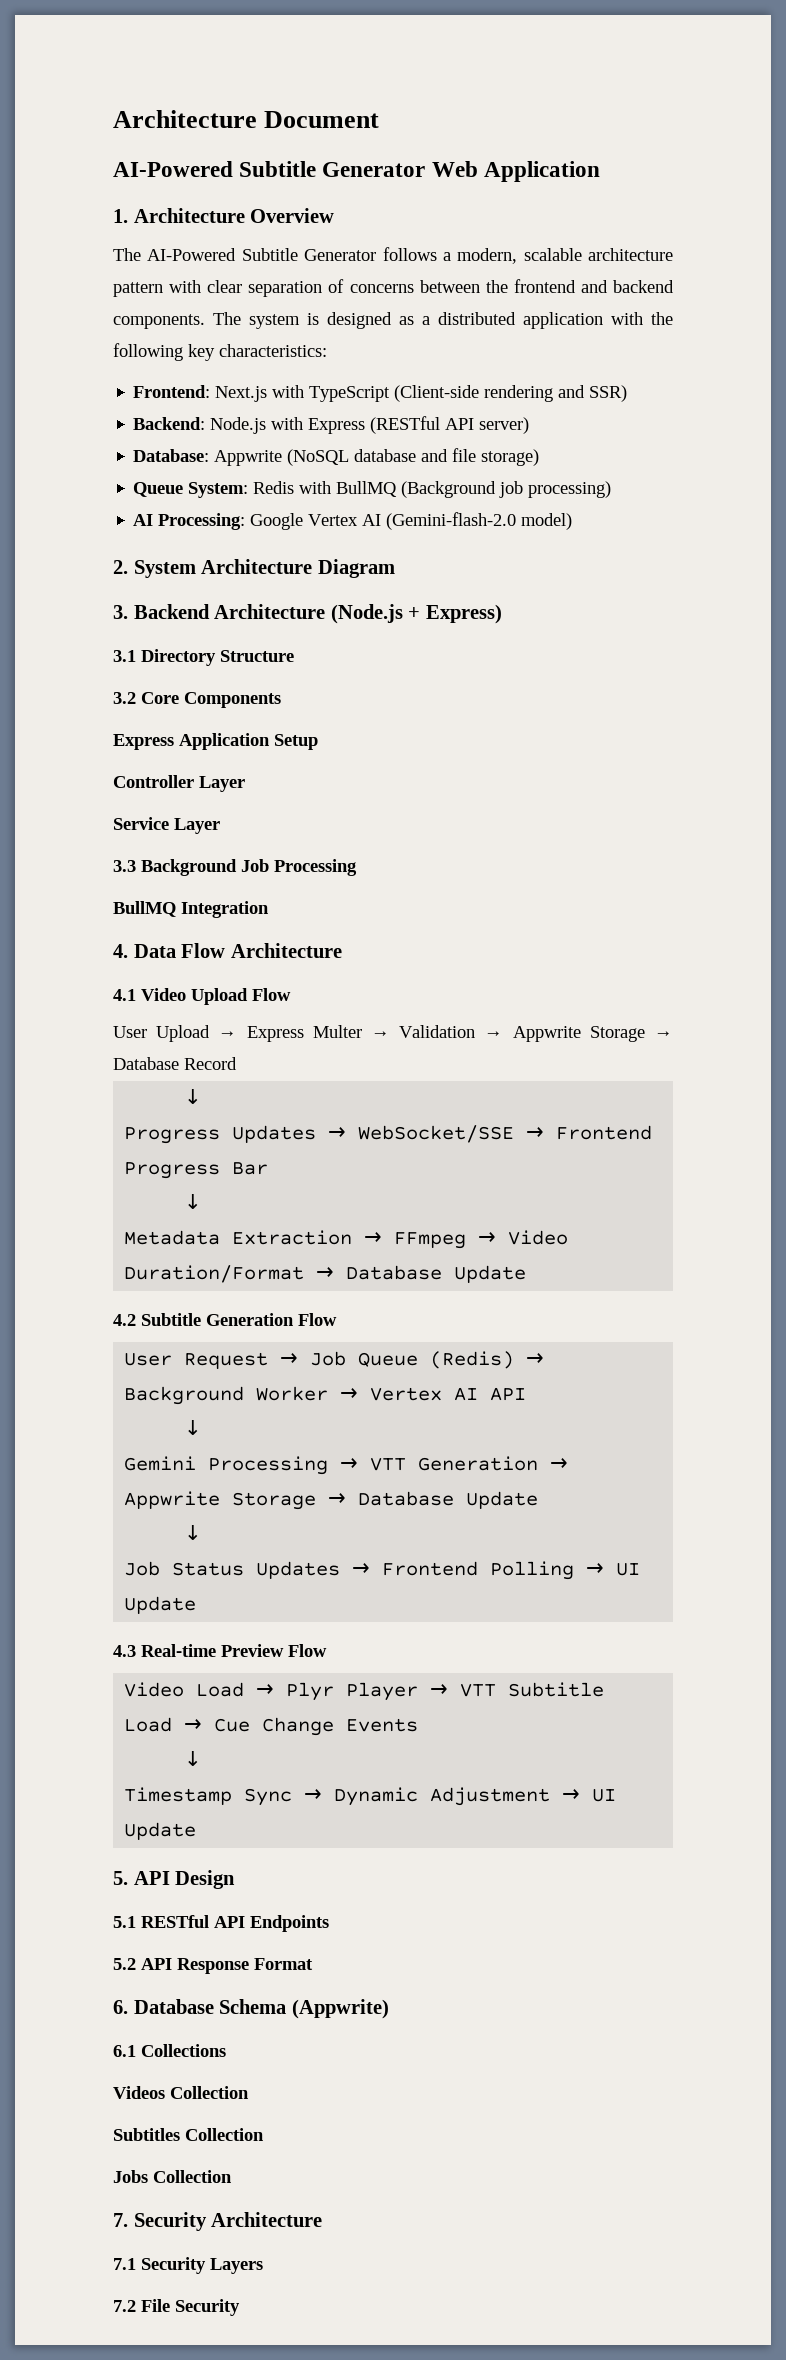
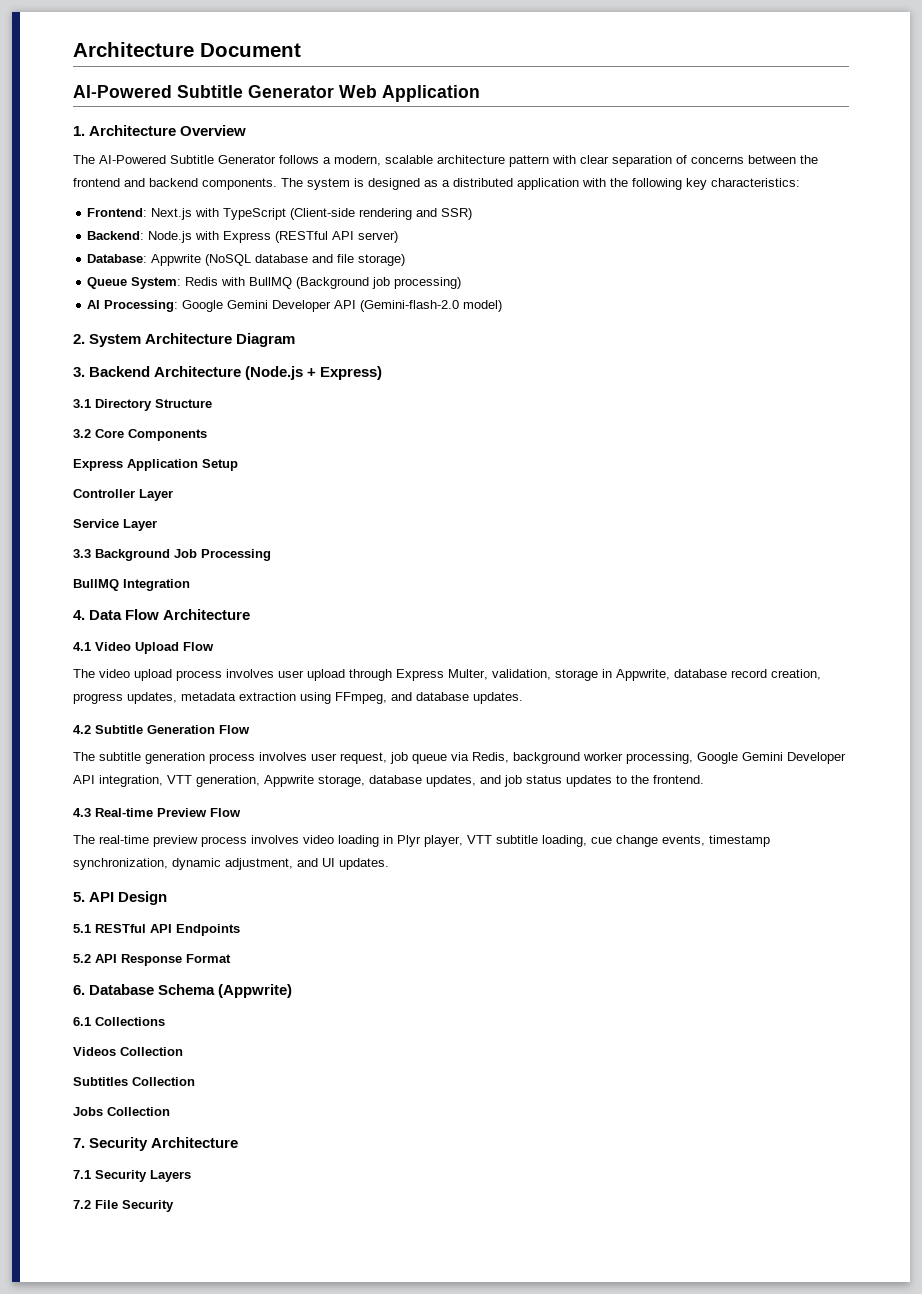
- AI Processing: Google Vertex AI (Gemini-flash-2.0 model)
+ AI Processing: Google Gemini Developer API (Gemini-flash-2.0 model)
- User Upload → Express Multer → Validation → Appwrite Storage → Database Record
- ↓
- Progress Updates → WebSocket/SSE → Frontend Progress Bar
- ↓
- Metadata Extraction → FFmpeg → Video Duration/Format → Database Update
+ The video upload process involves user upload through Express Multer, validation, storage in Appwrite, database record creation, progress updates, metadata extraction using FFmpeg, and database updates.
  4.2 Subtitle Generation Flow
- User Request → Job Queue (Redis) → Background Worker → Vertex AI API
- ↓
- Gemini Processing → VTT Generation → Appwrite Storage → Database Update
- ↓
- Job Status Updates → Frontend Polling → UI Update
+ The subtitle generation process involves user request, job queue via Redis, background worker processing, Google Gemini Developer API integration, VTT generation, Appwrite storage, database updates, and job status updates to the frontend.
  4.3 Real-time Preview Flow
- Video Load → Plyr Player → VTT Subtitle Load → Cue Change Events
- ↓
- Timestamp Sync → Dynamic Adjustment → UI Update
+ The real-time preview process involves video loading in Plyr player, VTT subtitle loading, cue change events, timestamp synchronization, dynamic adjustment, and UI updates.

